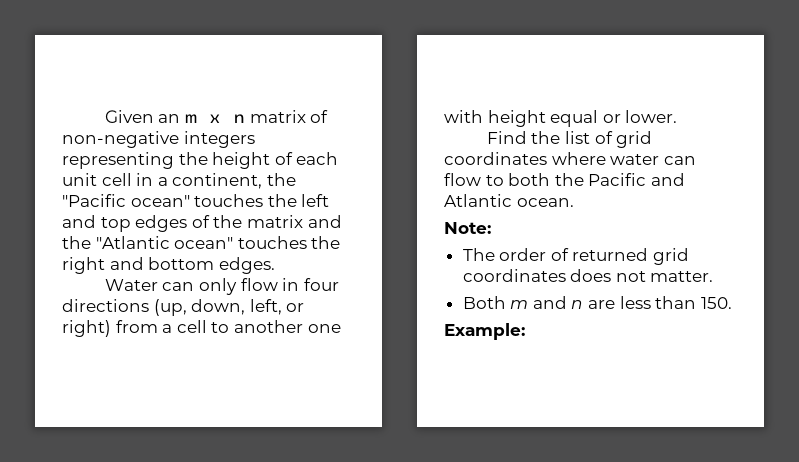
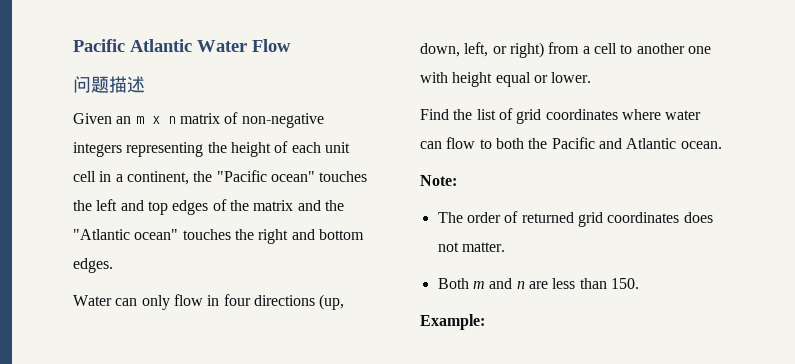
+ Pacific Atlantic Water Flow
+ 问题描述

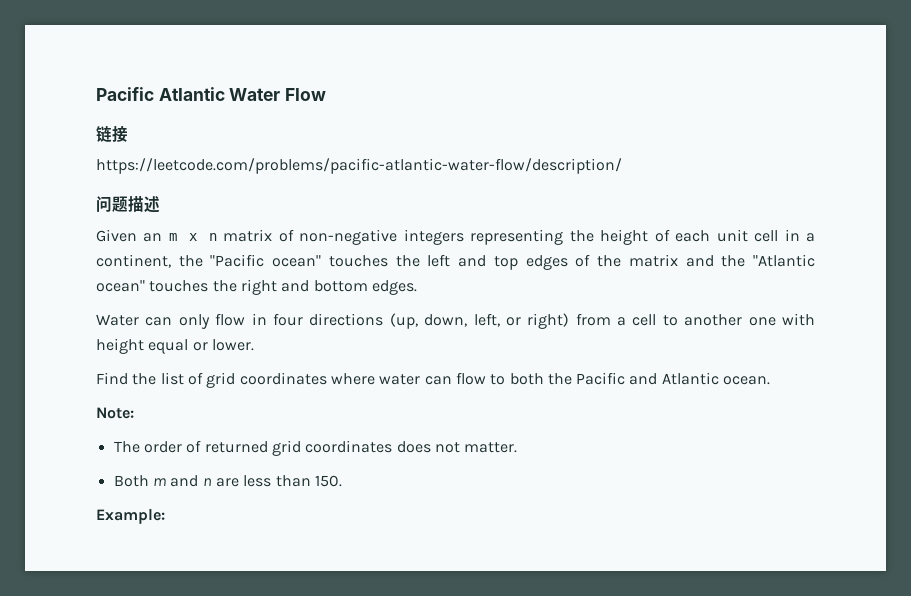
+ 链接
+ https://leetcode.com/problems/pacific-atlantic-water-flow/description/

